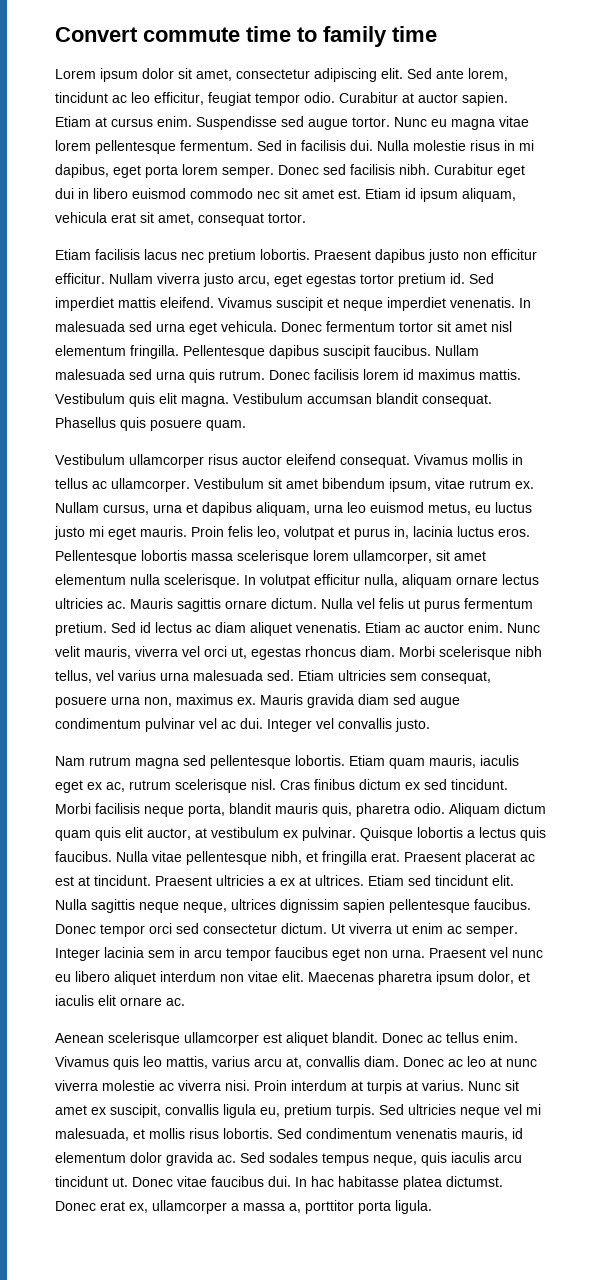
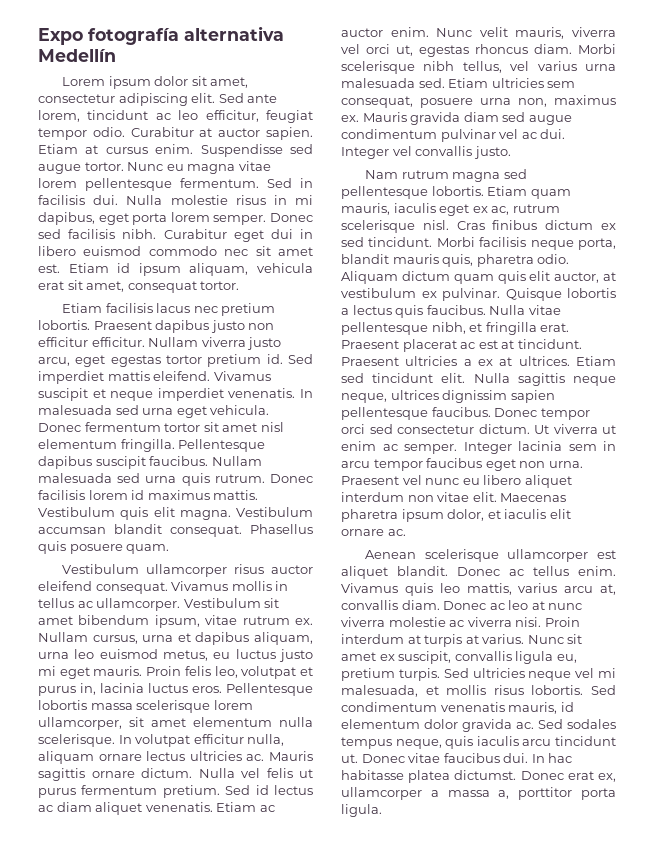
- Convert commute time to family time
+ Expo fotografía alternativa Medellín

